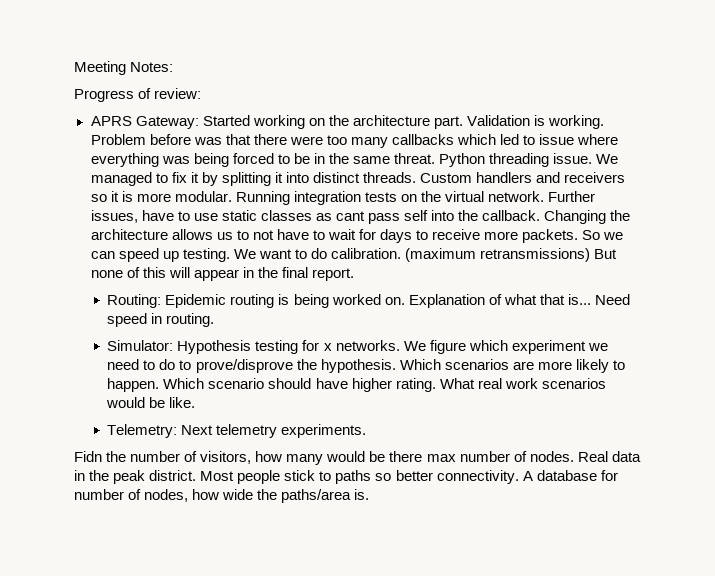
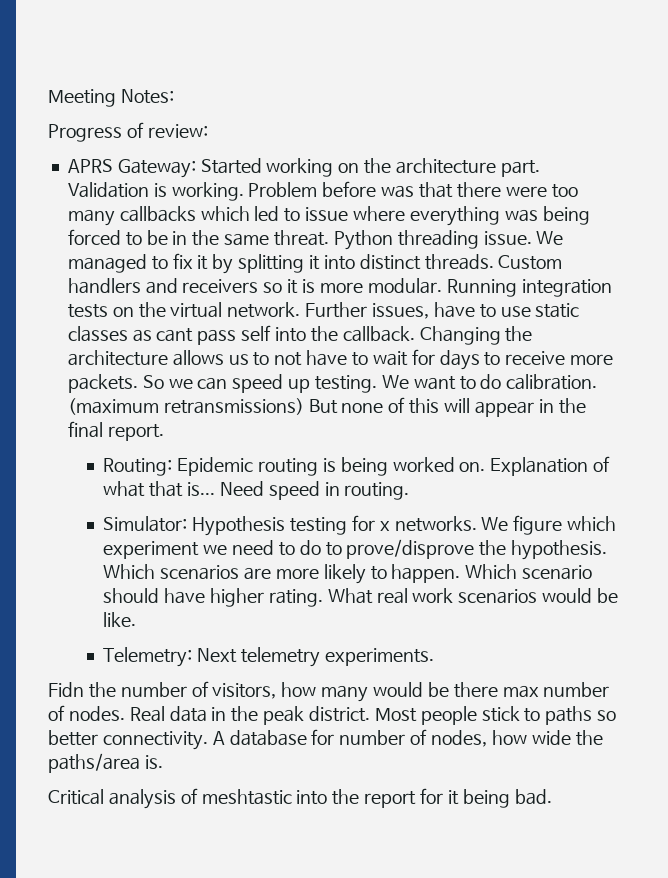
+ Critical analysis of meshtastic into the report for it being bad.

